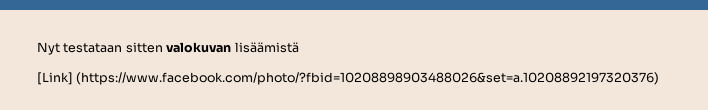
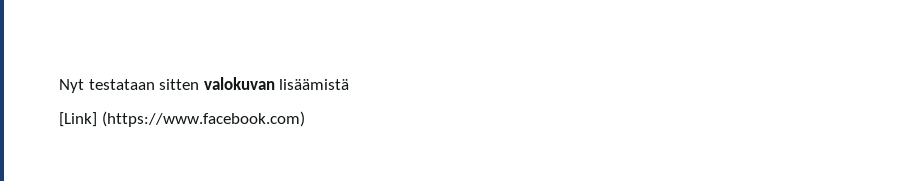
- [Link] (https://www.facebook.com/photo/?fbid=10208898903488026&set=a.10208892197320376)
+ [Link] (https://www.facebook.com)

